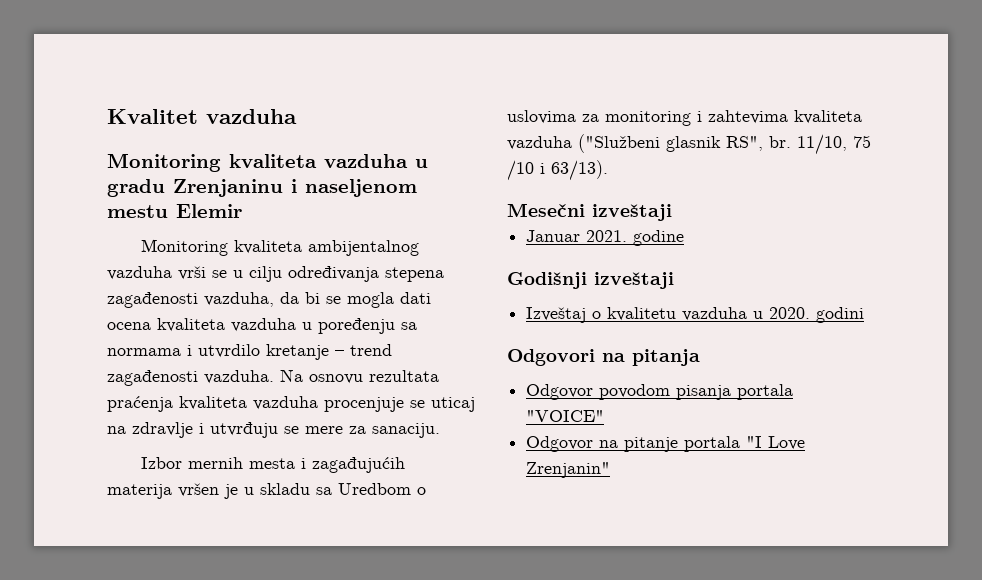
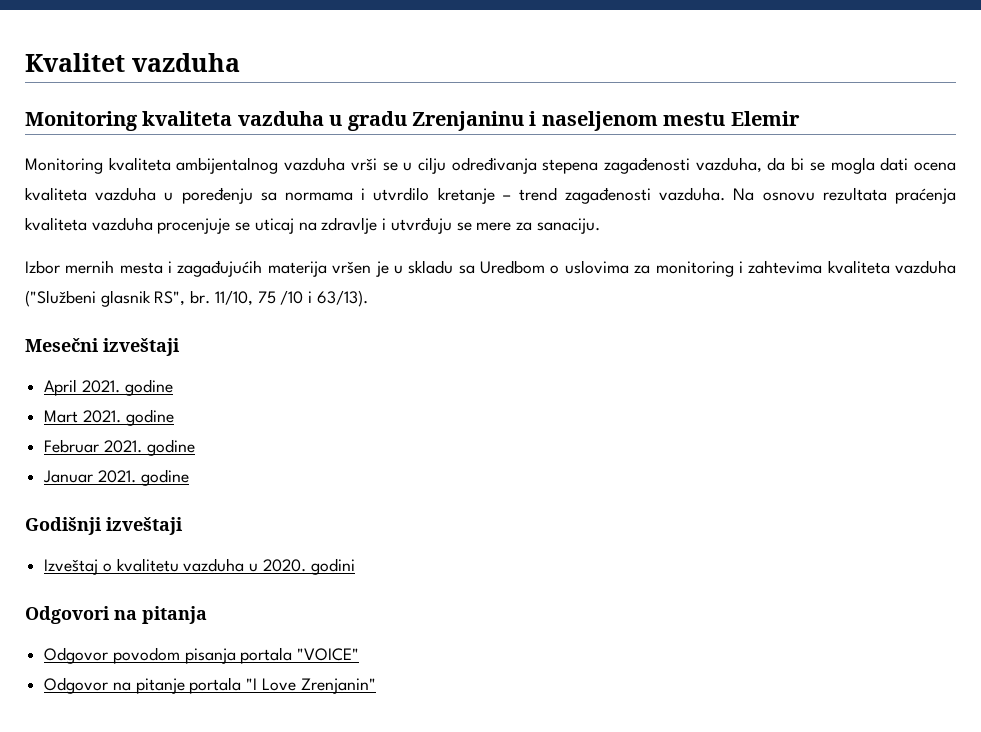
+ April 2021. godine
+ Mart 2021. godine
+ Februar 2021. godine

